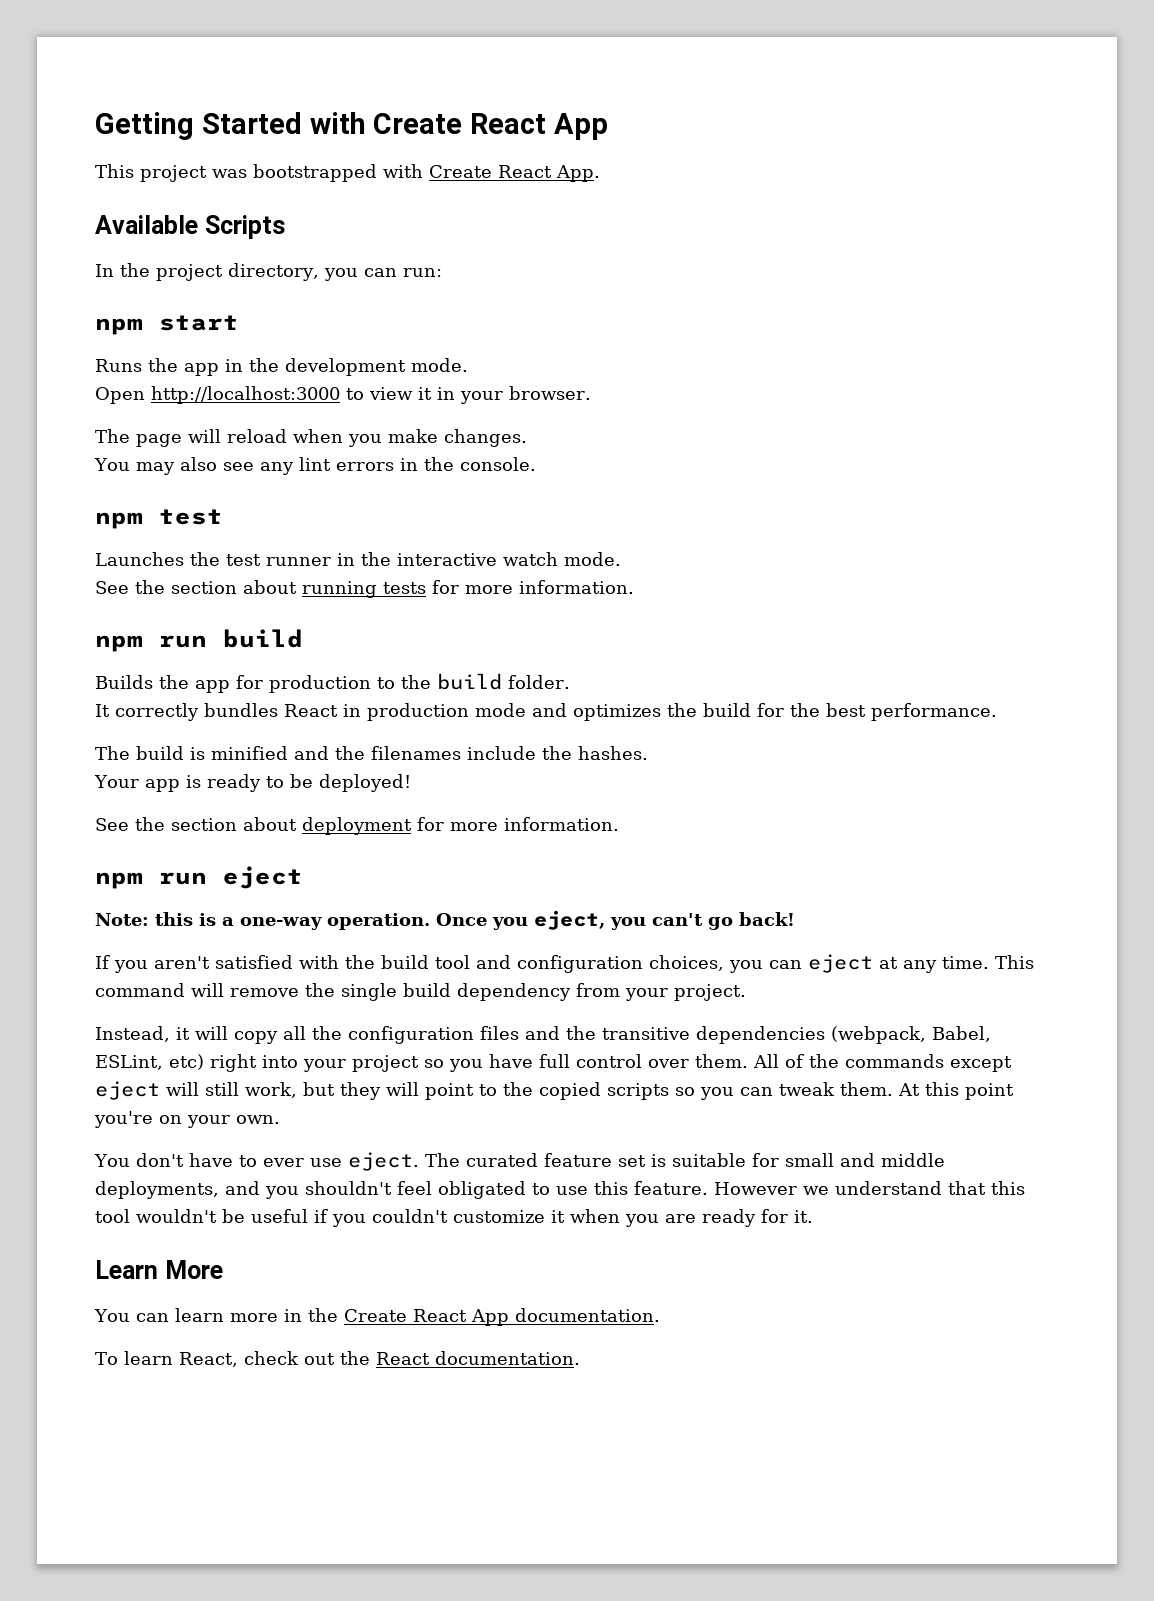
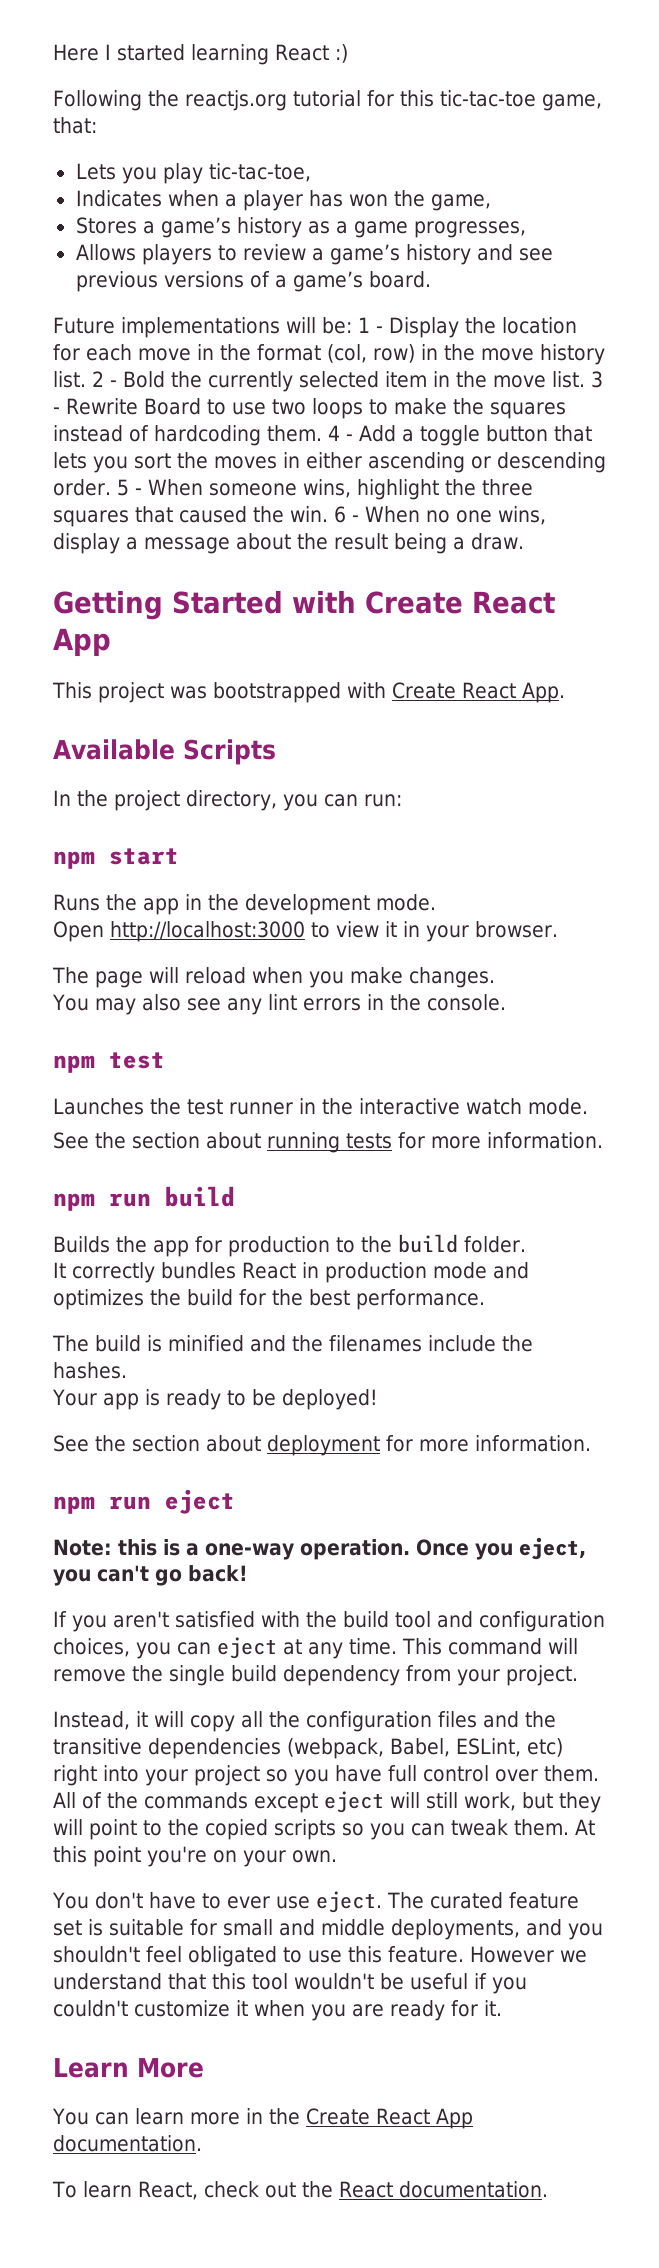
+ Here I started learning React :)
+ Following the reactjs.org tutorial for this tic-tac-toe game, that:
+ Lets you play tic-tac-toe,
+ Indicates when a player has won the game,
+ Stores a game’s history as a game progresses,
+ Allows players to review a game’s history and see previous versions of a game’s board.
+ Future implementations will be: 1 - Display the location for each move in the format (col, row) in the move history list. 2 - Bold the currently selected item in the move list. 3 - Rewrite Board to use two loops to make the squares instead of hardcoding them. 4 - Add a toggle button that lets you sort the moves in either ascending or descending order. 5 - When someone wins, highlight the three squares that caused the win. 6 - When no one wins, display a message about the result being a draw.

